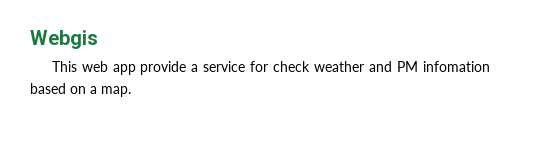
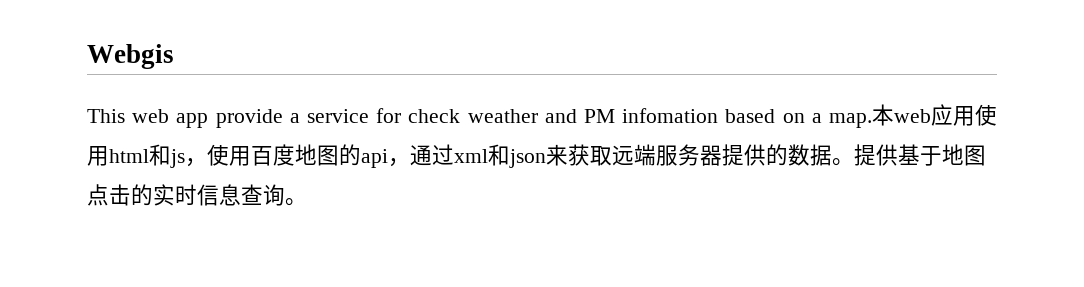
+ 本web应用使用html和js，使用百度地图的api，通过xml和json来获取远端服务器提供的数据。提供基于地图点击的实时信息查询。

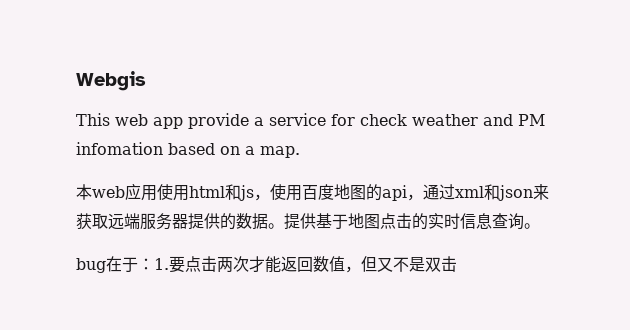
- This web app provide a service for check weather and PM infomation based on a map.本web应用使用html和js，使用百度地图的api，通过xml和json来获取远端服务器提供的数据。
+ This web app provide a service for check weather and PM infomation based on a map.
+ 本web应用使用html和js，使用百度地图的api，通过xml和json来获取远端服务器提供的数据。
+ bug在于：1.要点击两次才能返回数值，但又不是双击

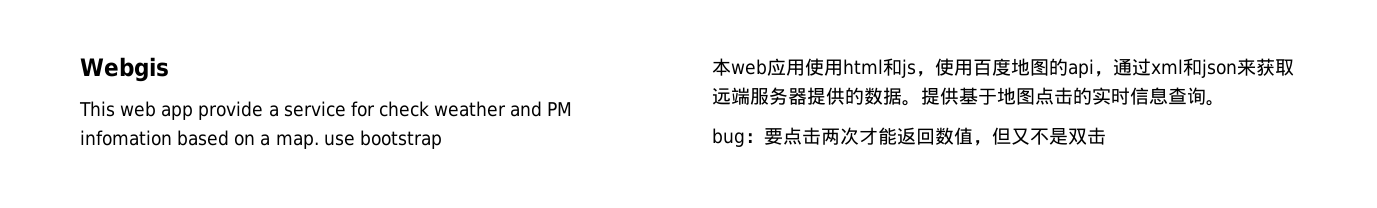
- This web app provide a service for check weather and PM infomation based on a map.
+ This web app provide a service for check weather and PM infomation based on a map. use bootstrap
- bug在于：1.要点击两次才能返回数值，但又不是双击
+ bug：要点击两次才能返回数值，但又不是双击

